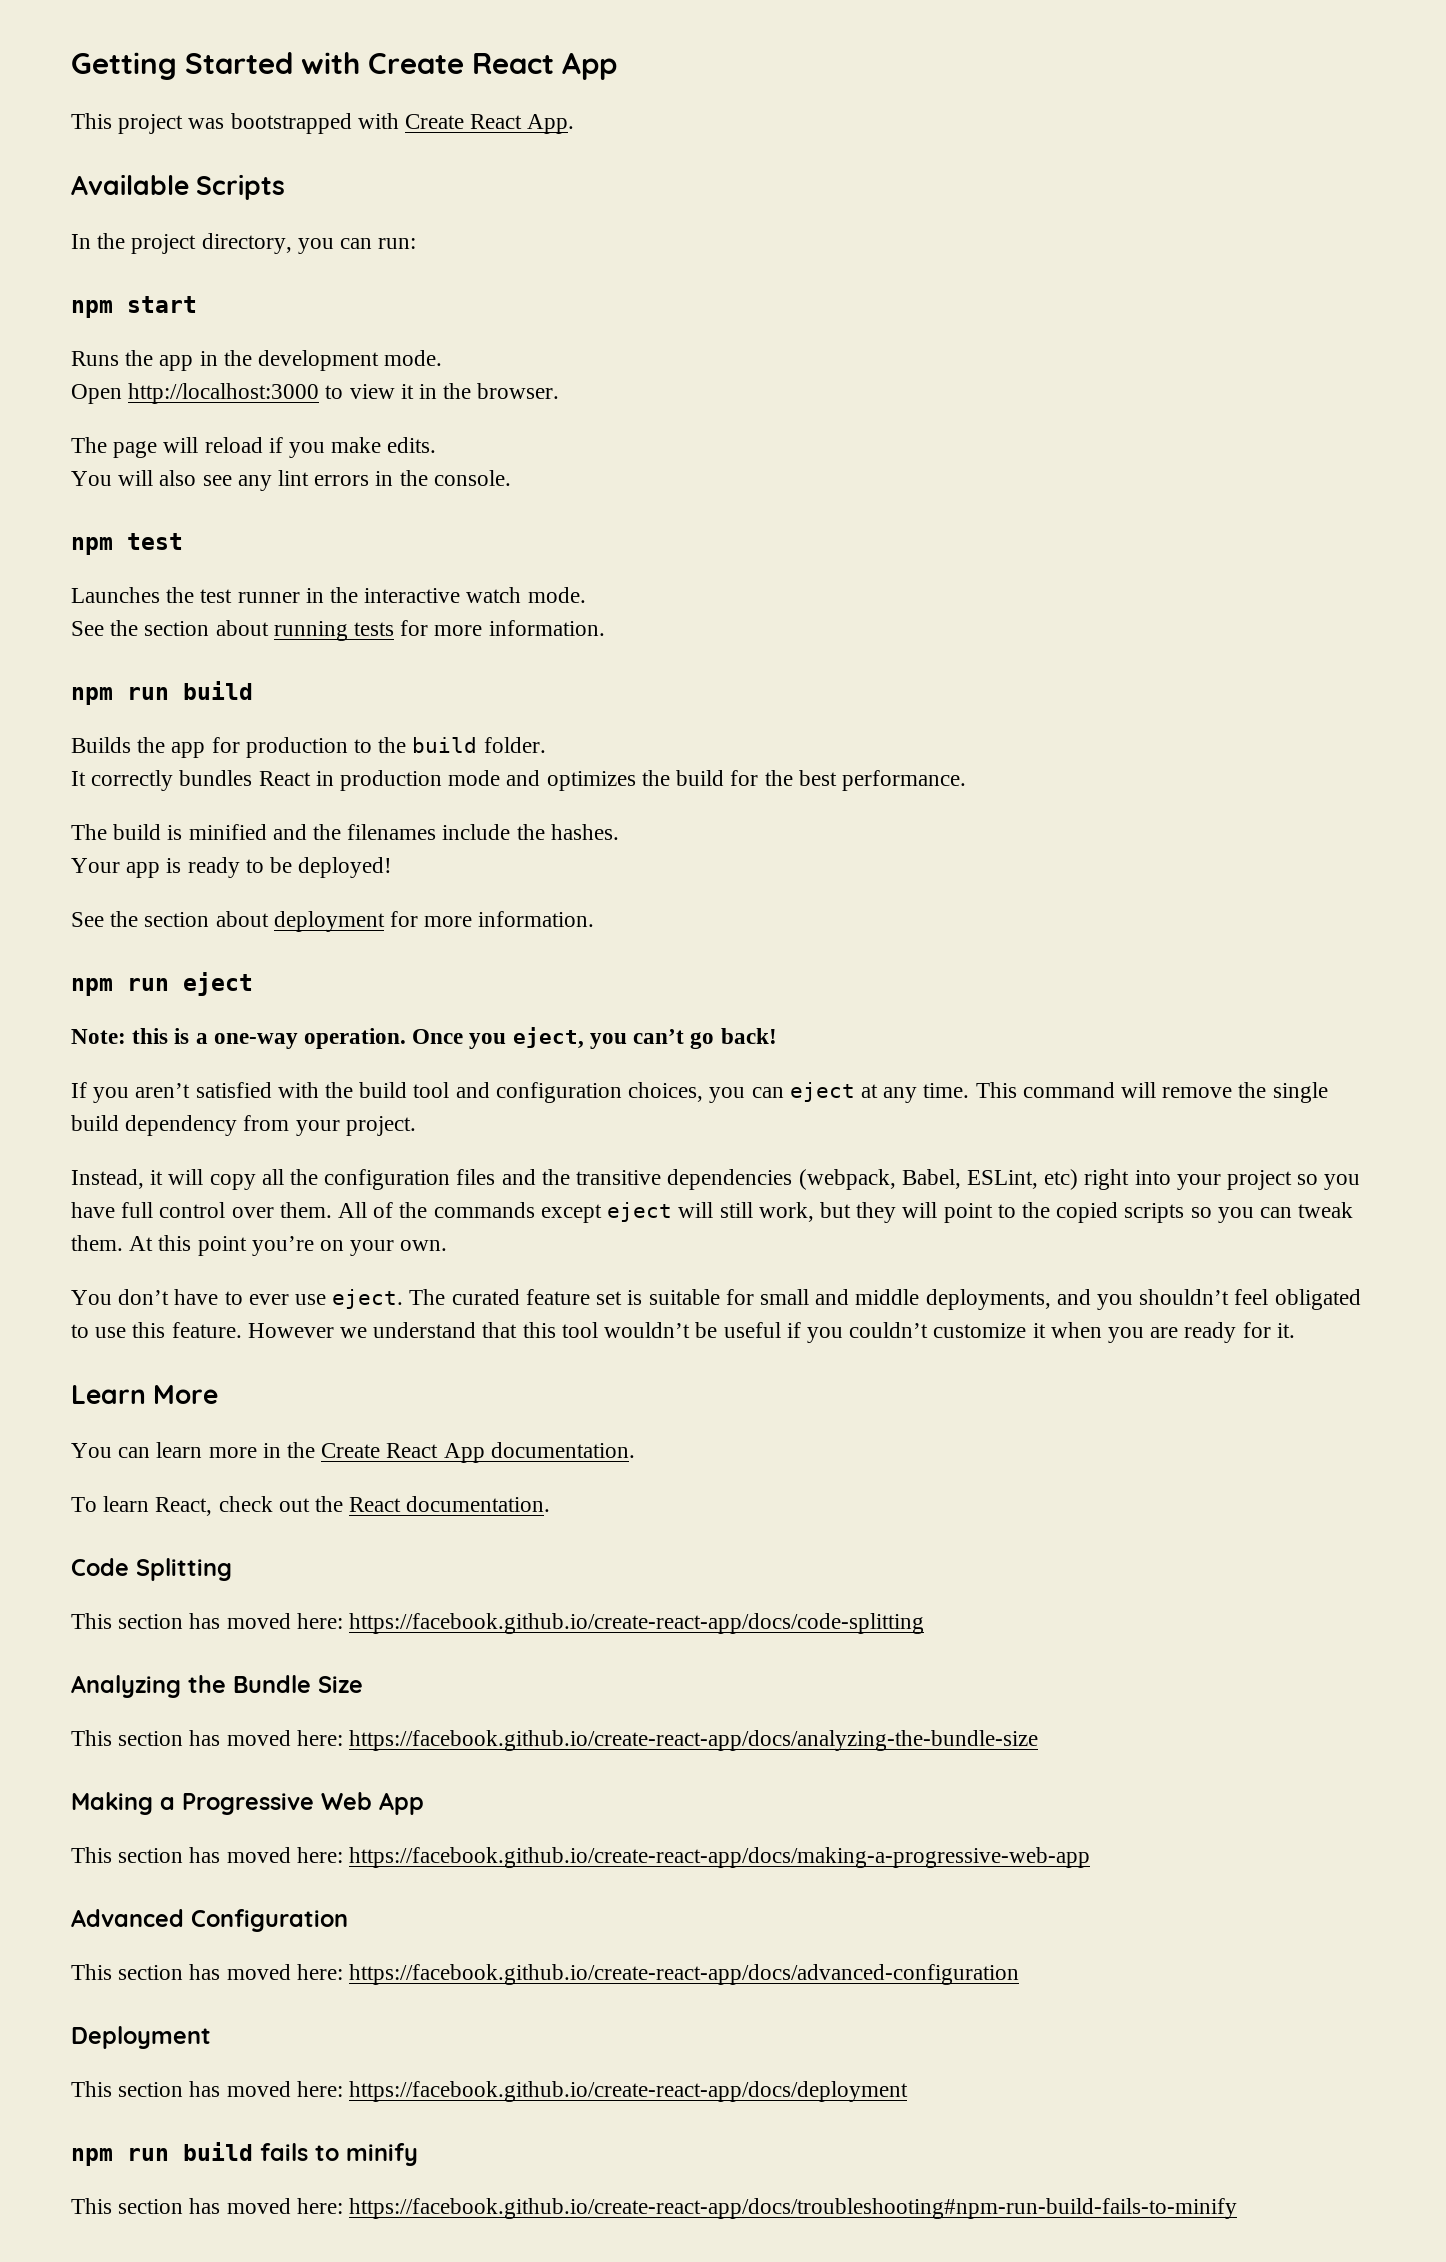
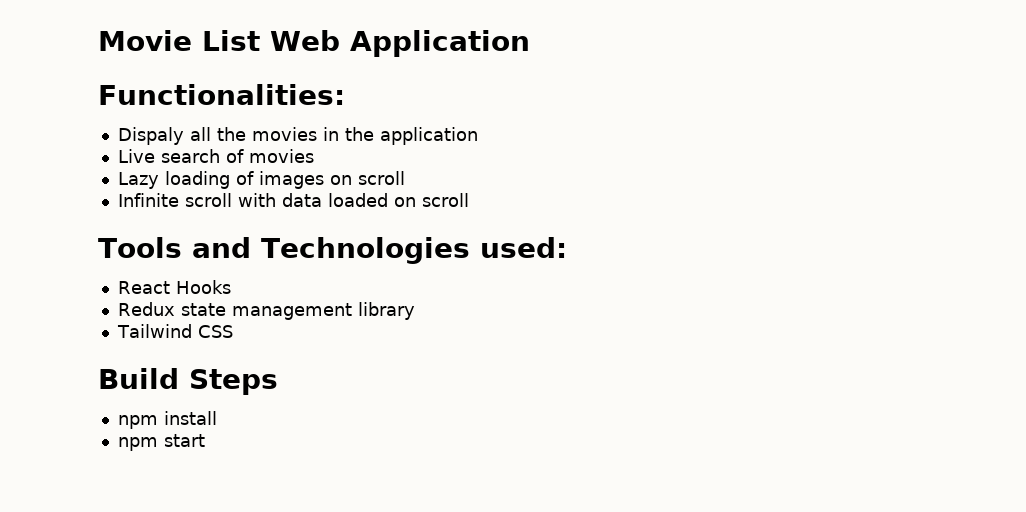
- Getting Started with Create React App
- This project was bootstrapped with Create React App.
- Available Scripts
- In the project directory, you can run:
+ Movie List Web Application
+ Functionalities:
+ Dispaly all the movies in the application
+ Live search of movies
+ Lazy loading of images on scroll
+ Infinite scroll with data loaded on scroll
+ Tools and Technologies used:
+ React Hooks
+ Redux state management library
+ Tailwind CSS
+ Build Steps
+ npm install
  npm start
- Runs the app in the development mode.
- Open http://localhost:3000 to view it in the browser.
- The page will reload if you make edits.
- You will also see any lint errors in the console.
- npm test
- Launches the test runner in the interactive watch mode.
- See the section about running tests for more information.
- npm run build
- Builds the app for production to the build folder.
- It correctly bundles React in production mode and optimizes the build for the best performance.
- The build is minified and the filenames include the hashes.
- Your app is ready to be deployed!
- See the section about deployment for more information.
- npm run eject
- Note: this is a one-way operation. Once you eject, you can’t go back!
- If you aren’t satisfied with the build tool and configuration choices, you can eject at any time. This command will remove the single build dependency from your project.
- Instead, it will copy all the configuration files and the transitive dependencies (webpack, Babel, ESLint, etc) right into your project so you have full control over them. All of the commands except eject will still work, but they will point to the copied scripts so you can tweak them. At this point you’re on your own.
- You don’t have to ever use eject. The curated feature set is suitable for small and middle deployments, and you shouldn’t feel obligated to use this feature. However we understand that this tool wouldn’t be useful if you couldn’t customize it when you are ready for it.
- Learn More
- You can learn more in the Create React App documentation.
- To learn React, check out the React documentation.
- Code Splitting
- This section has moved here: https://facebook.github.io/create-react-app/docs/code-splitting
- Analyzing the Bundle Size
- This section has moved here: https://facebook.github.io/create-react-app/docs/analyzing-the-bundle-size
- Making a Progressive Web App
- This section has moved here: https://facebook.github.io/create-react-app/docs/making-a-progressive-web-app
- Advanced Configuration
- This section has moved here: https://facebook.github.io/create-react-app/docs/advanced-configuration
- Deployment
- This section has moved here: https://facebook.github.io/create-react-app/docs/deployment
- npm run build fails to minify
- This section has moved here: https://facebook.github.io/create-react-app/docs/troubleshooting#npm-run-build-fails-to-minify

